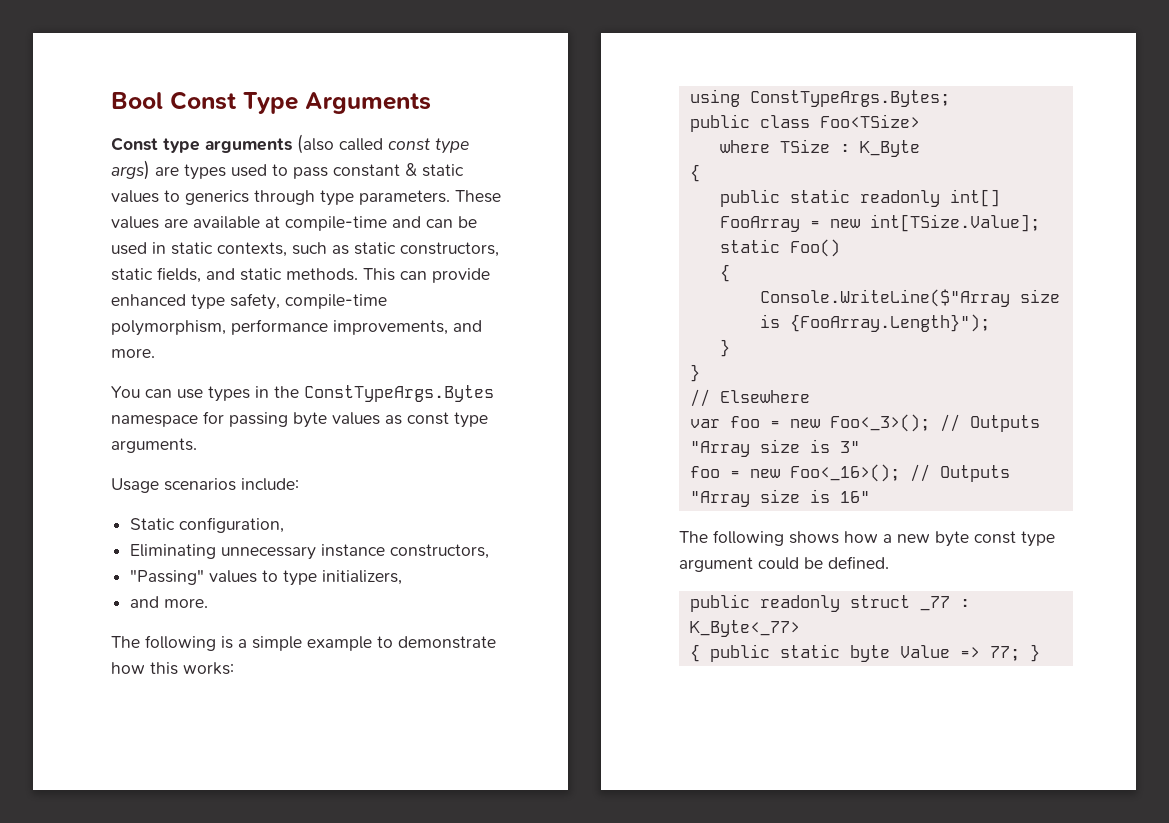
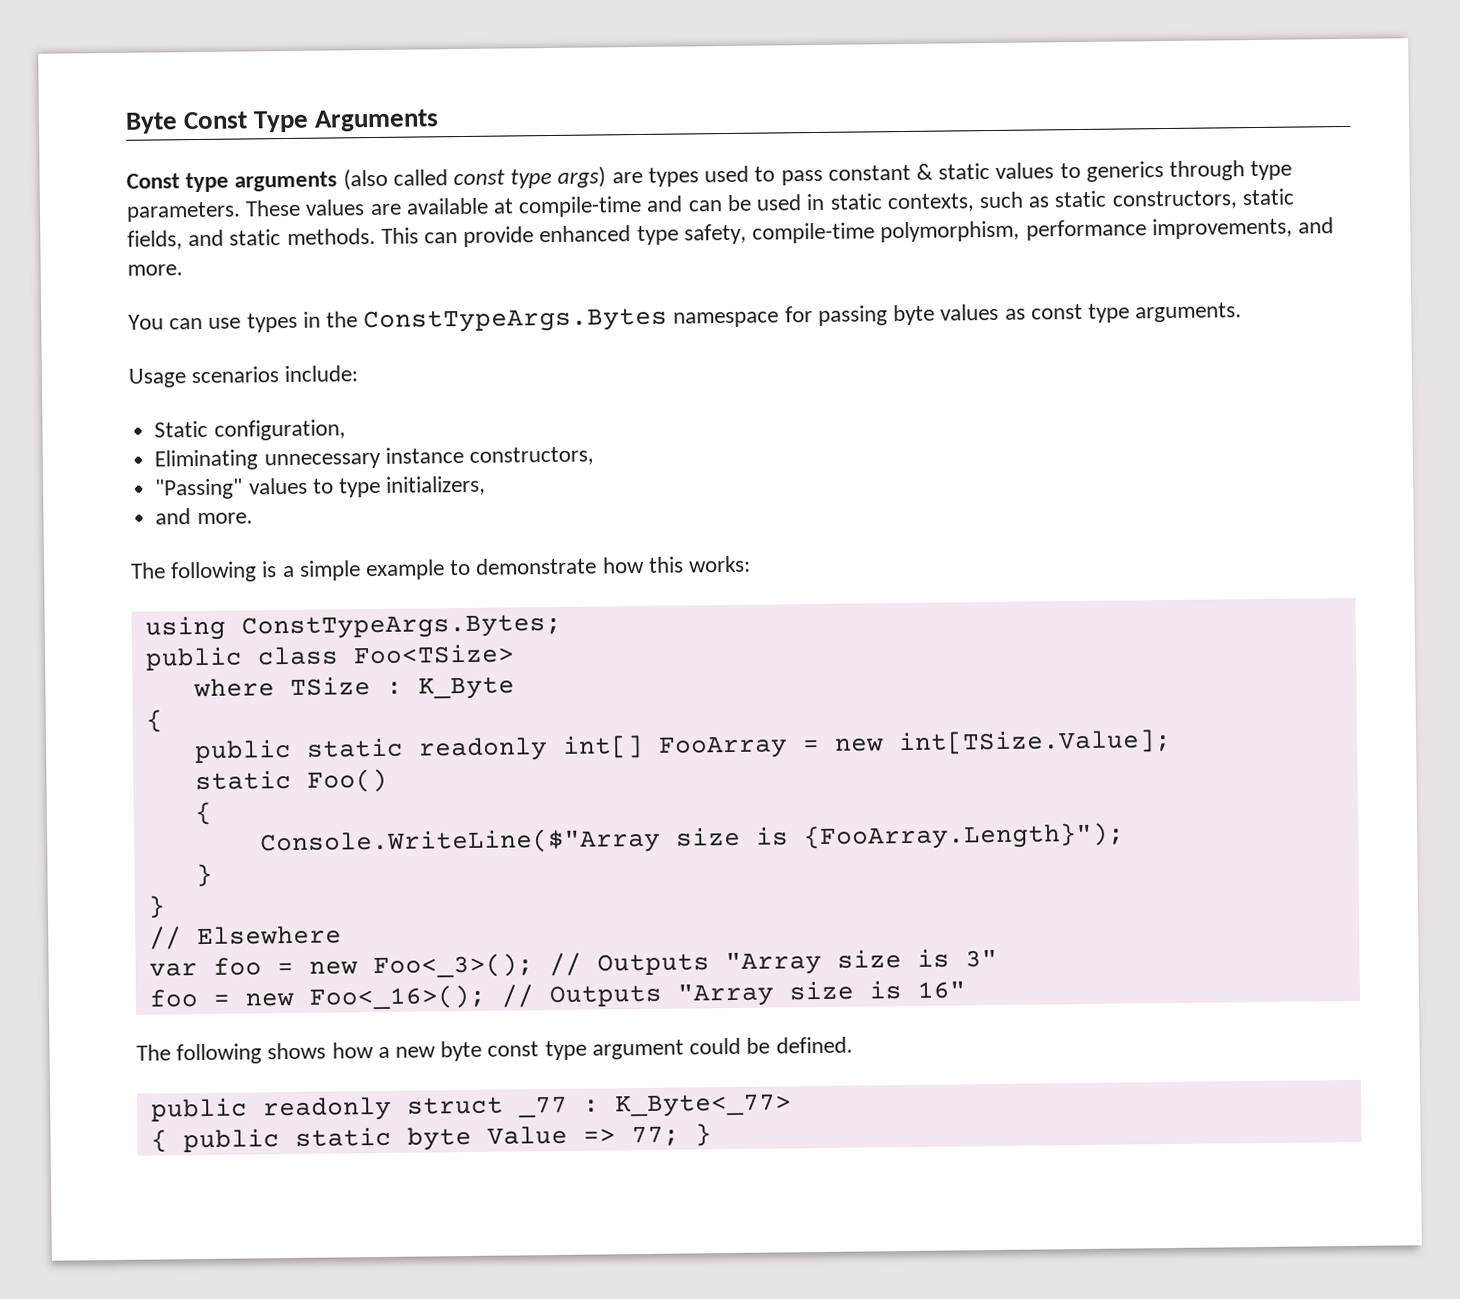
- Bool Const Type Arguments
+ Byte Const Type Arguments

